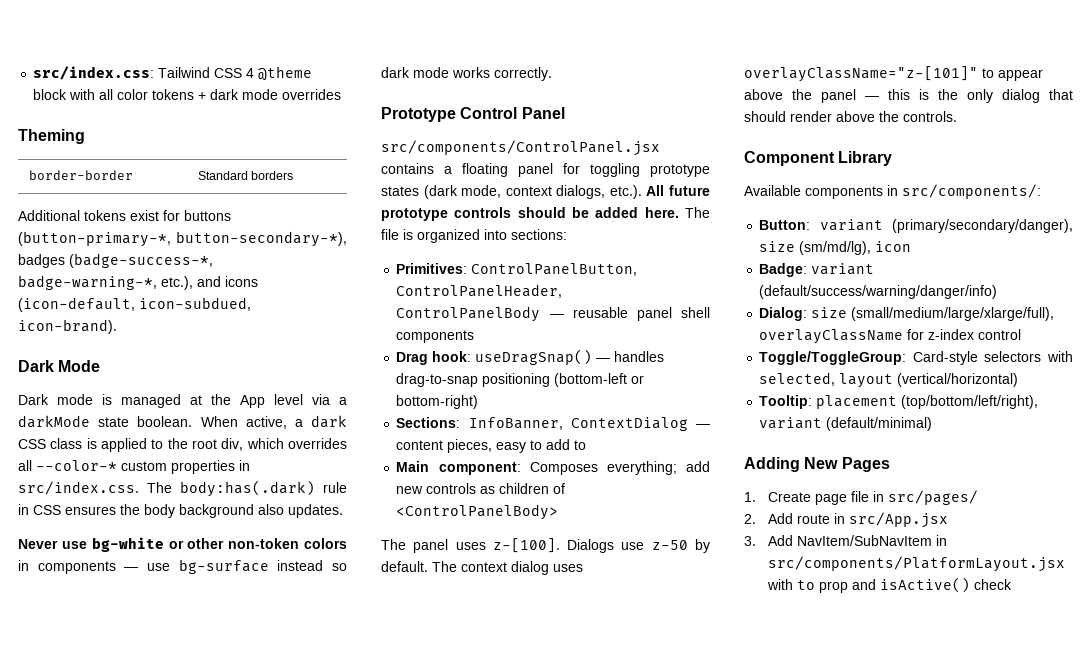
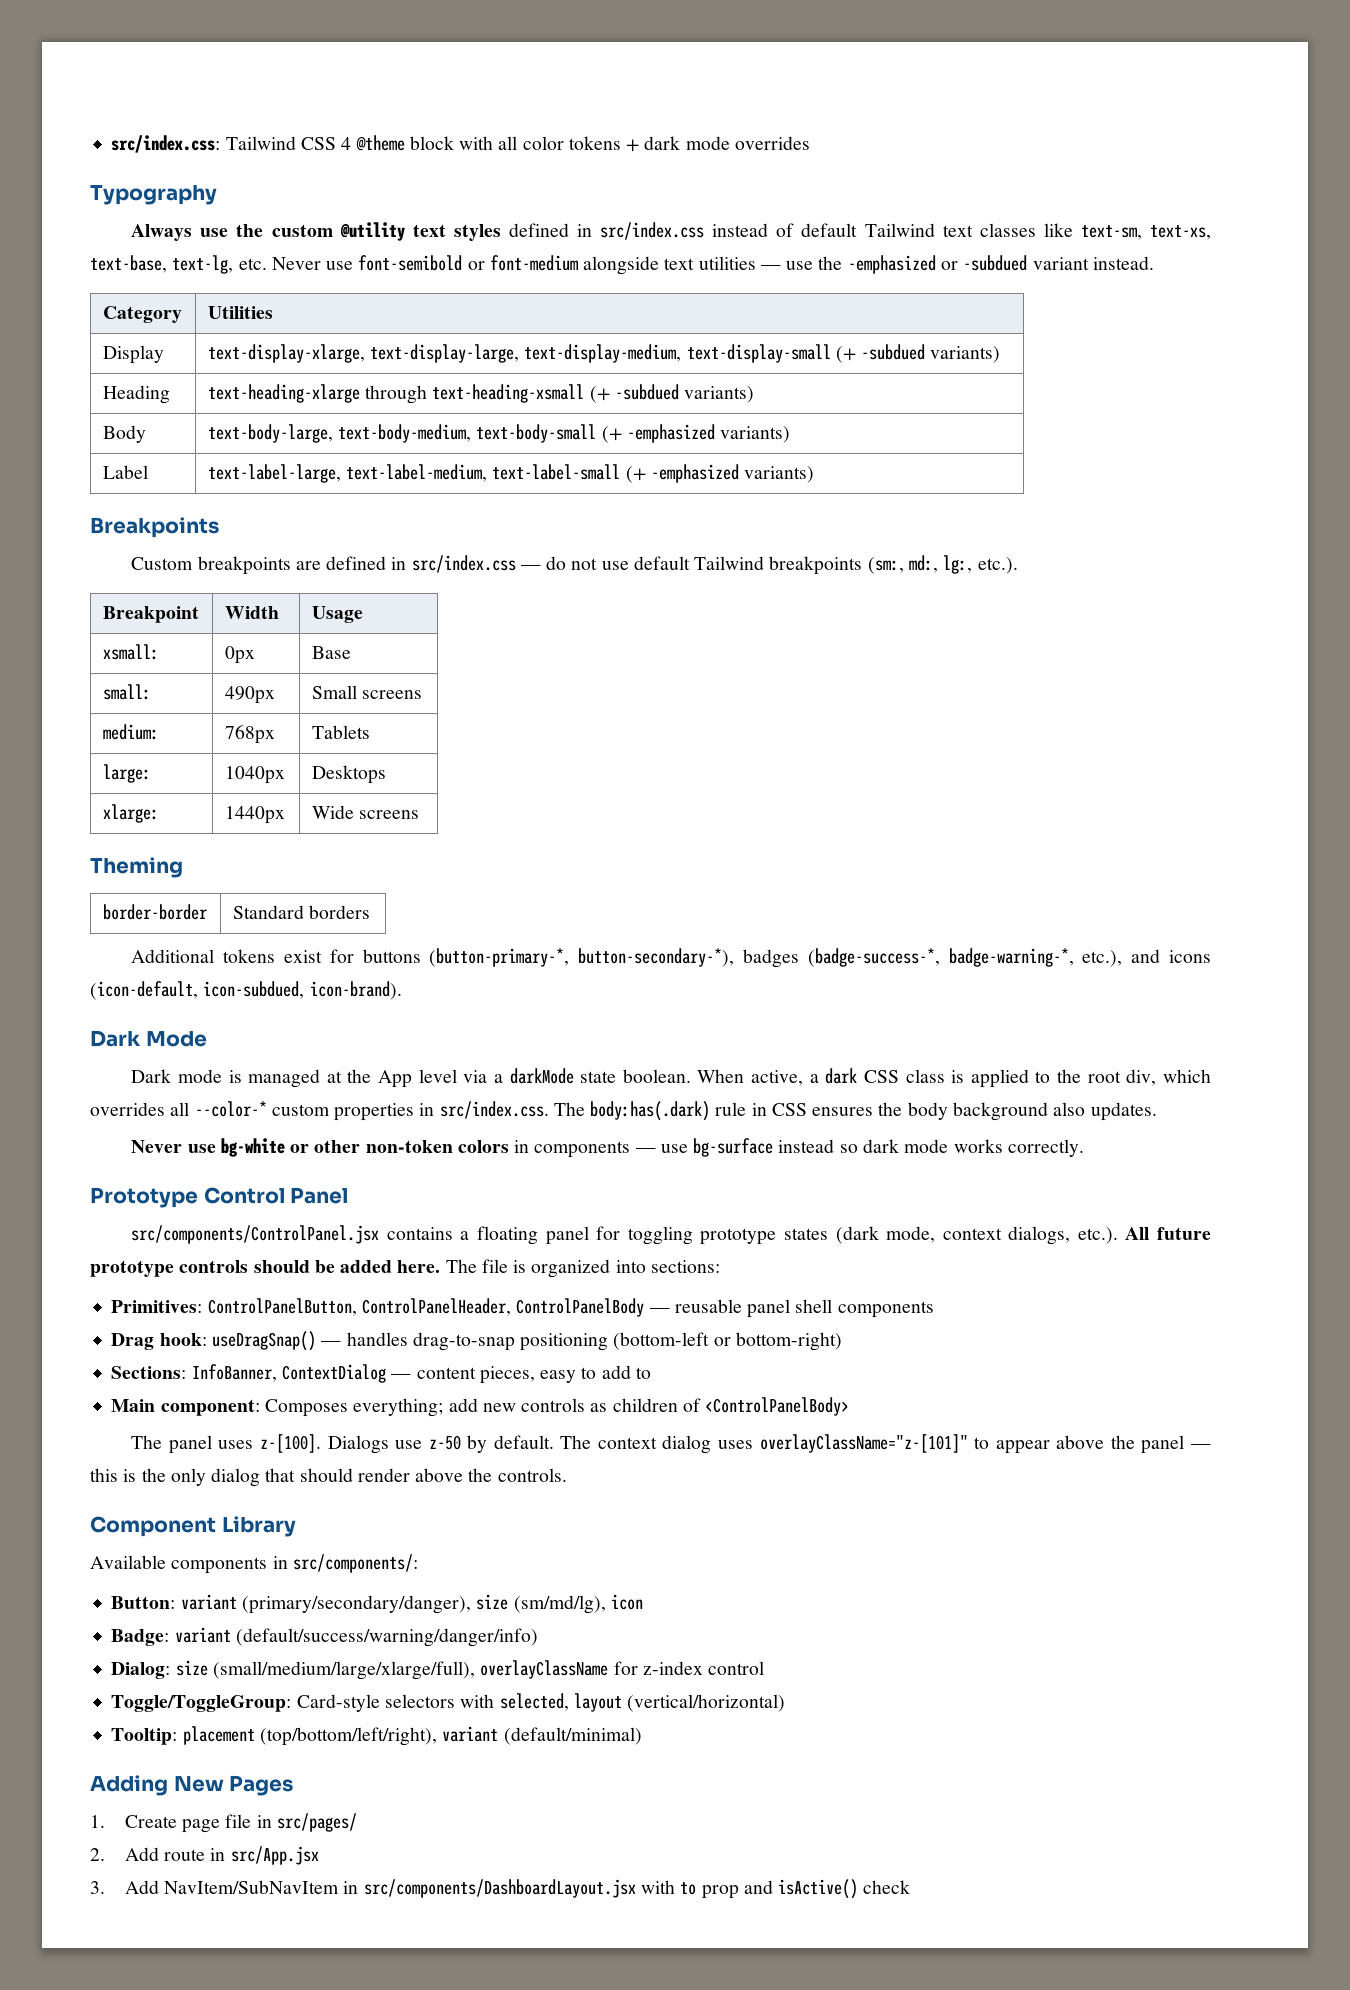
+ Typography
+ Always use the custom @utility text styles defined in src/index.css instead of default Tailwind text classes like text-sm, text-xs, text-base, text-lg, etc. Never use font-semibold or font-medium alongside text utilities — use the -emphasized or -subdued variant instead.
+ Category | Utilities
+ Display | text-display-xlarge, text-display-large, text-display-medium, text-display-small (+ -subdued variants)
+ Heading | text-heading-xlarge through text-heading-xsmall (+ -subdued variants)
+ Body | text-body-large, text-body-medium, text-body-small (+ -emphasized variants)
+ Label | text-label-large, text-label-medium, text-label-small (+ -emphasized variants)
+ Breakpoints
+ Custom breakpoints are defined in src/index.css — do not use default Tailwind breakpoints (sm:, md:, lg:, etc.).
+ Breakpoint | Width | Usage
+ xsmall: | 0px | Base
+ small: | 490px | Small screens
+ medium: | 768px | Tablets
+ large: | 1040px | Desktops
+ xlarge: | 1440px | Wide screens
- 3. Add NavItem/SubNavItem in src/components/PlatformLayout.jsx with to prop and isActive() check
+ 3. Add NavItem/SubNavItem in src/components/DashboardLayout.jsx with to prop and isActive() check

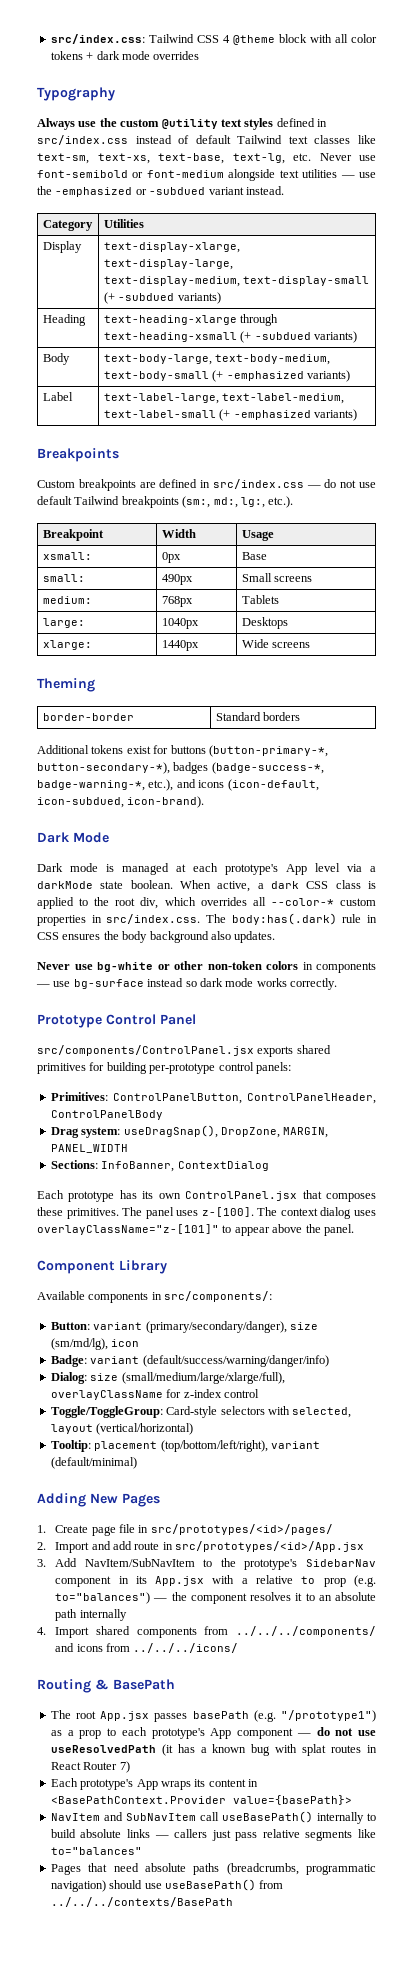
- Dark mode is managed at the App level via a darkMode state boolean.
+ Dark mode is managed at each prototype's App level via a darkMode state boolean.
- src/components/ControlPanel.jsx contains a floating panel for toggling prototype states (dark mode, context dialogs, etc.). All future prototype controls should be added here. The file is organized into sections:
- Primitives: ControlPanelButton, ControlPanelHeader, ControlPanelBody — reusable panel shell components
- Drag hook: useDragSnap() — handles drag-to-snap positioning (bottom-left or bottom-right)
- Sections: InfoBanner, ContextDialog — content pieces, easy to add to
- Main component: Composes everything; add new controls as children of <ControlPanelBody>
- The panel uses z-[100]. Dialogs use z-50 by default.
+ src/components/ControlPanel.jsx exports shared primitives for building per-prototype control panels:
+ Primitives: ControlPanelButton, ControlPanelHeader, ControlPanelBody
+ Drag system: useDragSnap(), DropZone, MARGIN, PANEL_WIDTH
+ Sections: InfoBanner, ContextDialog
+ Each prototype has its own ControlPanel.jsx that composes these primitives. The panel uses z-[100].
- The context dialog uses overlayClassName="z-[101]" to appear above the panel — this is the only dialog that should render above the controls.
+ The context dialog uses overlayClassName="z-[101]" to appear above the panel.
- 1. Create page file in src/pages/
+ 1. Create page file in src/prototypes/<id>/pages/
- 2. Add route in src/App.jsx
+ 2. Import and add route in src/prototypes/<id>/App.jsx
- 3. Add NavItem/SubNavItem in src/components/DashboardLayout.jsx with to prop and isActive() check
+ 3. Add NavItem/SubNavItem to the prototype's SidebarNav component in its App.jsx with a relative to prop (e.g. to="balances") — the component resolves it to an absolute path internally
+ 4. Import shared components from ../../../components/ and icons from ../../../icons/
+ Routing & BasePath
+ The root App.jsx passes basePath (e.g. "/prototype1") as a prop to each prototype's App component — do not use useResolvedPath (it has a known bug with splat routes in React Router 7)
+ Each prototype's App wraps its content in <BasePathContext.Provider value={basePath}>
+ NavItem and SubNavItem call useBasePath() internally to build absolute links — callers just pass relative segments like to="balances"
+ Pages that need absolute paths (breadcrumbs, programmatic navigation) should use useBasePath() from ../../../contexts/BasePath

